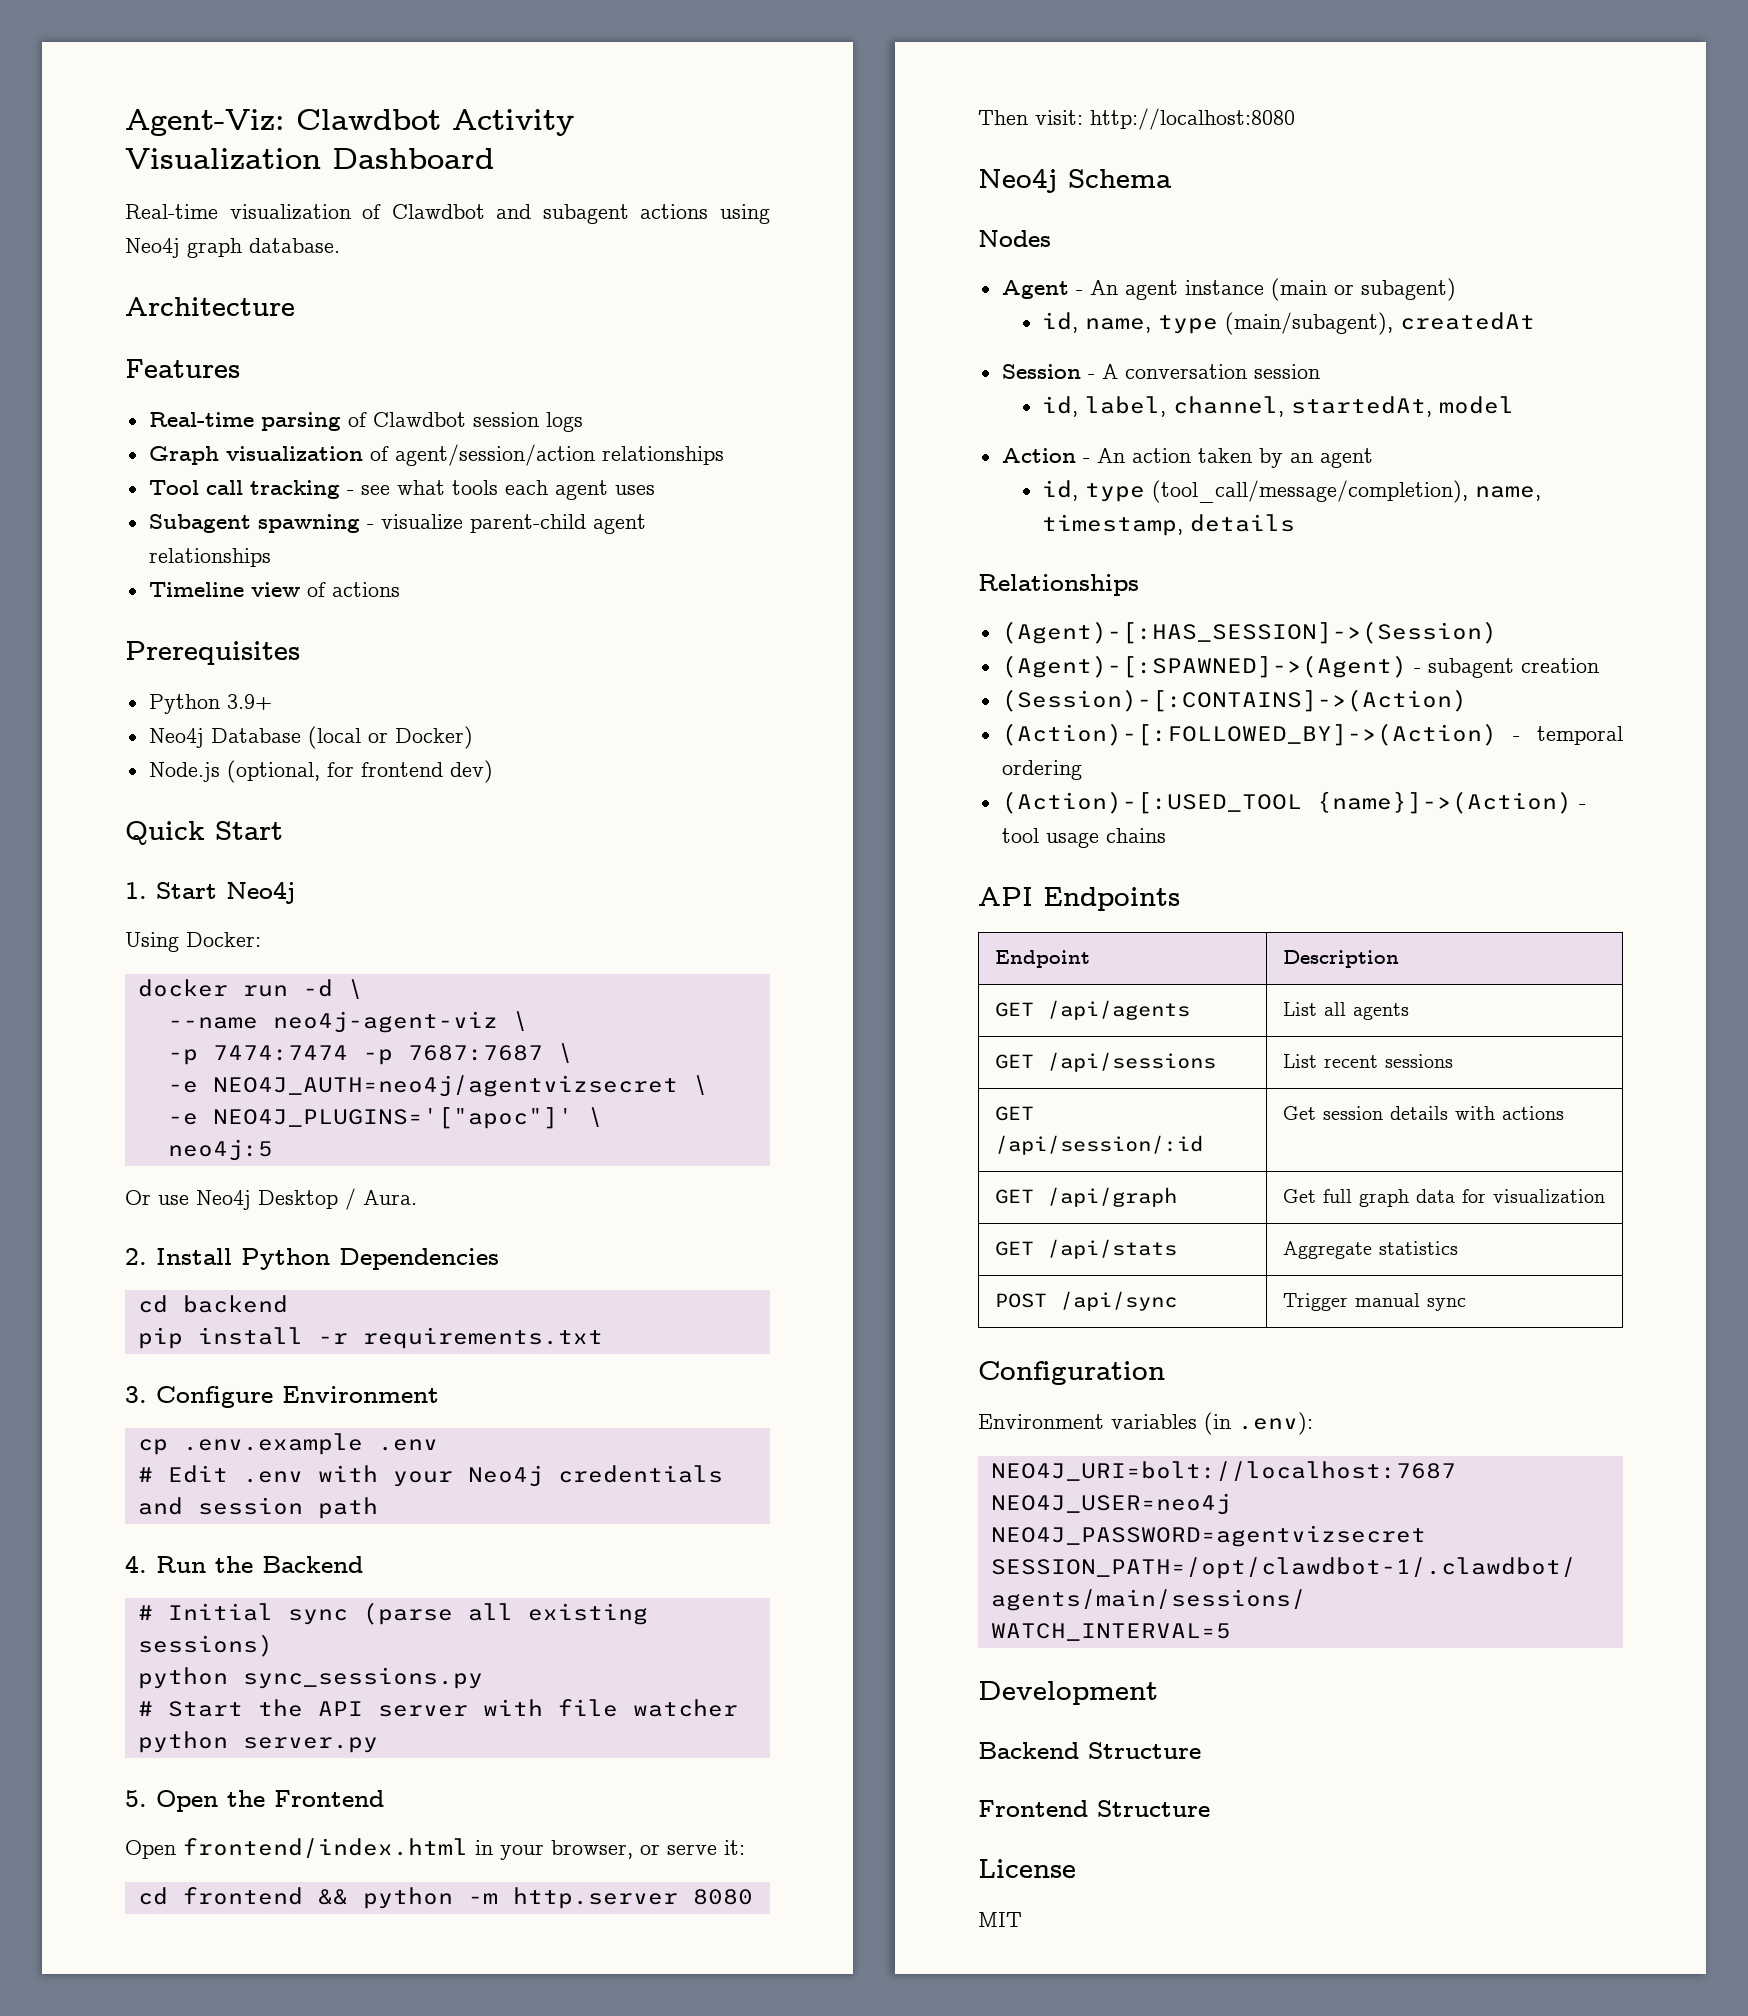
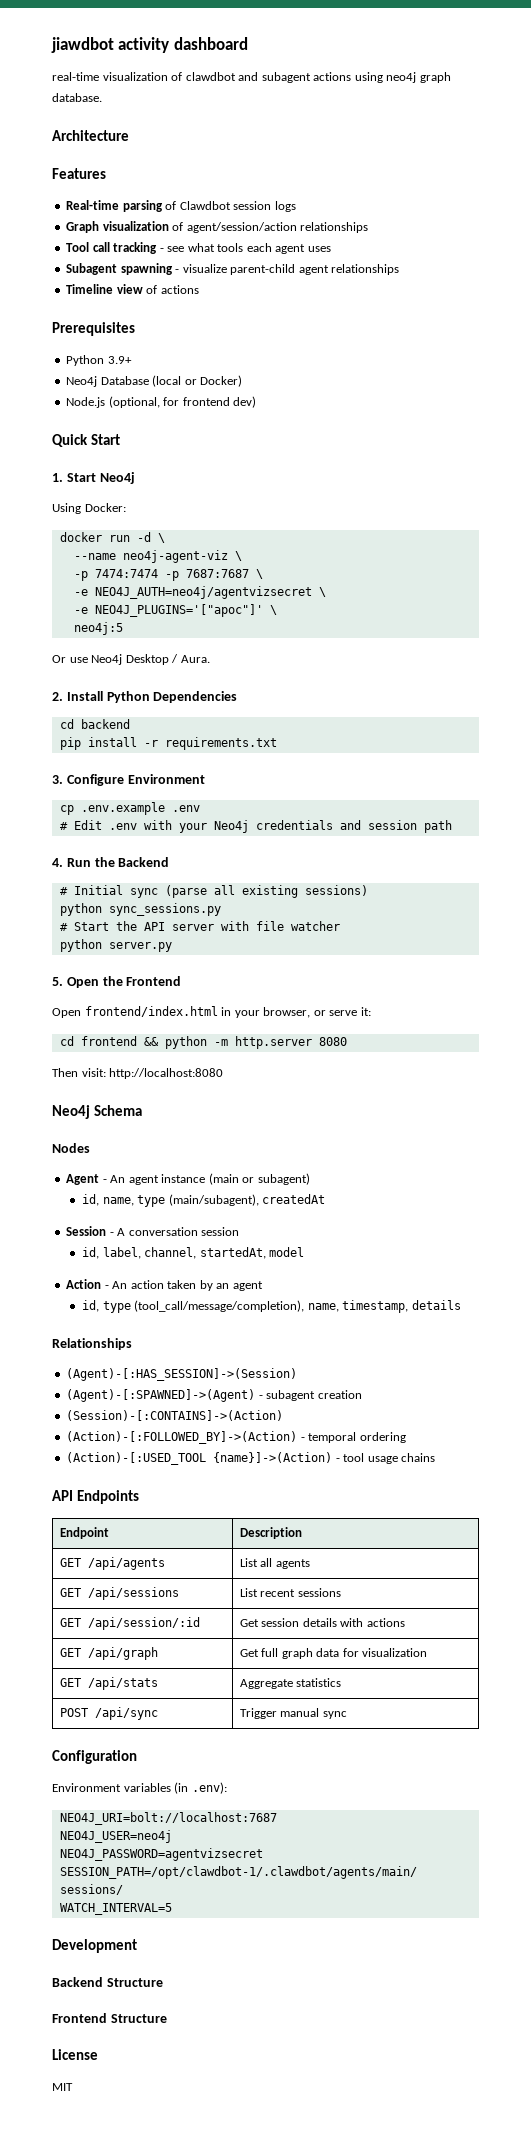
- Agent-Viz: Clawdbot Activity Visualization Dashboard
- Real-time visualization of Clawdbot and subagent actions using Neo4j graph database.
+ jiawdbot activity dashboard
+ real-time visualization of clawdbot and subagent actions using neo4j graph database.

